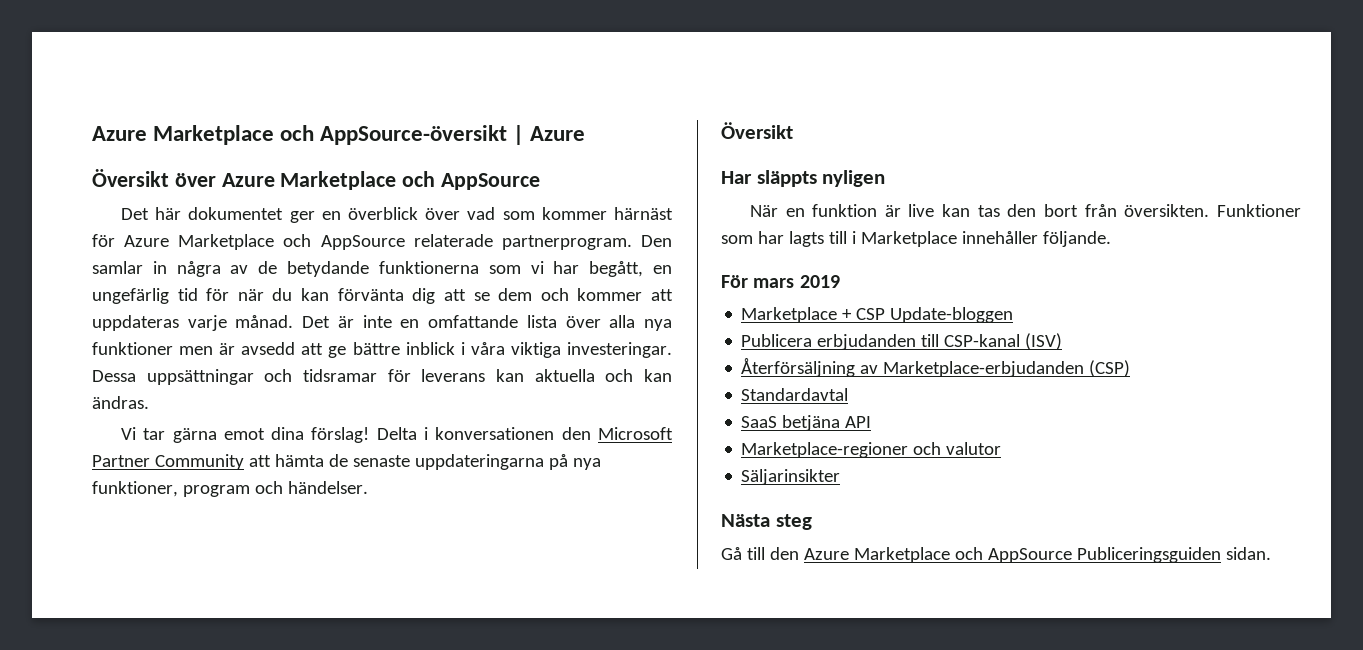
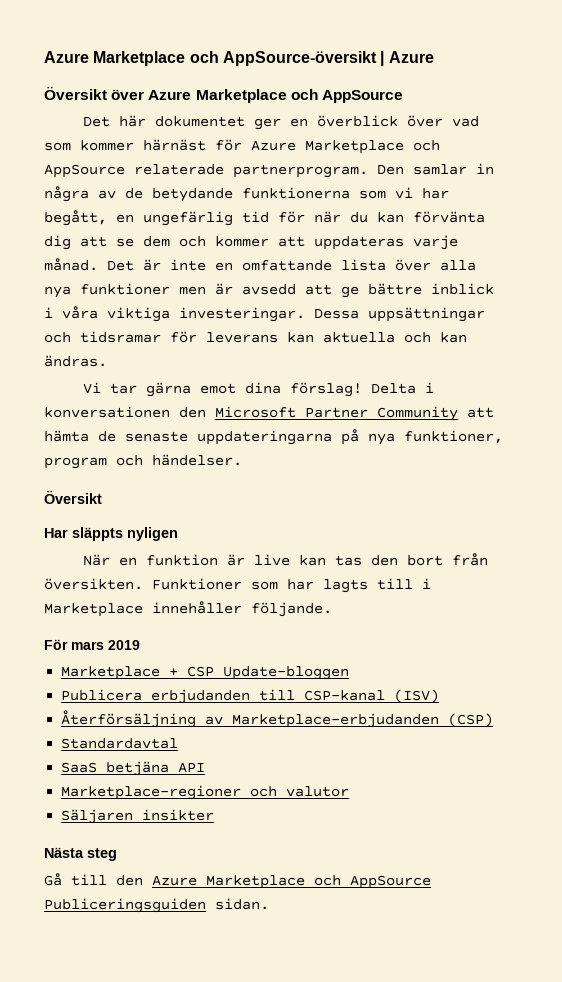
- Säljarinsikter
+ Säljaren insikter

